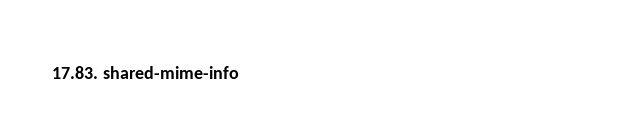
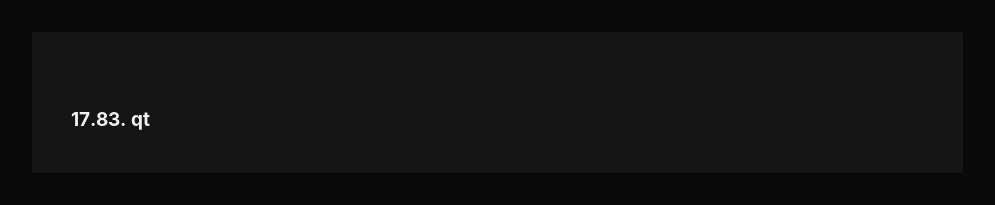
- 17.83. shared-mime-info
+ 17.83. qt

